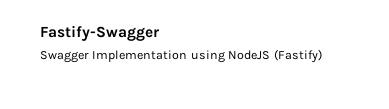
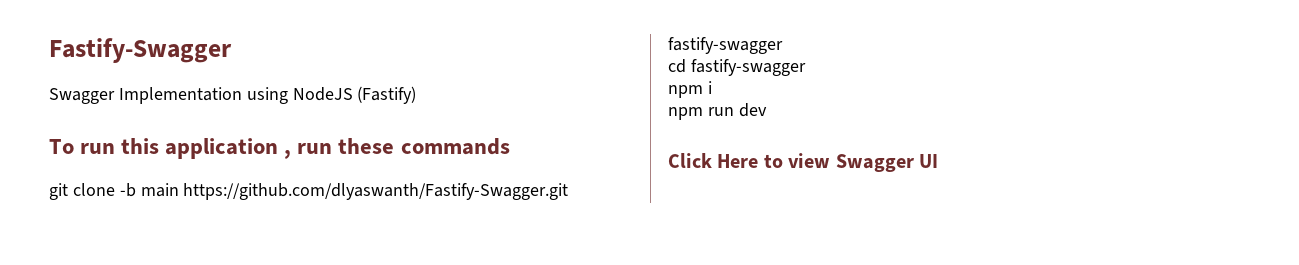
+ To run this application , run these commands
+ git clone -b main https://github.com/dlyaswanth/Fastify-Swagger.git fastify-swagger
+ cd fastify-swagger
+ npm i
+ npm run dev
+ Click Here to view Swagger UI

